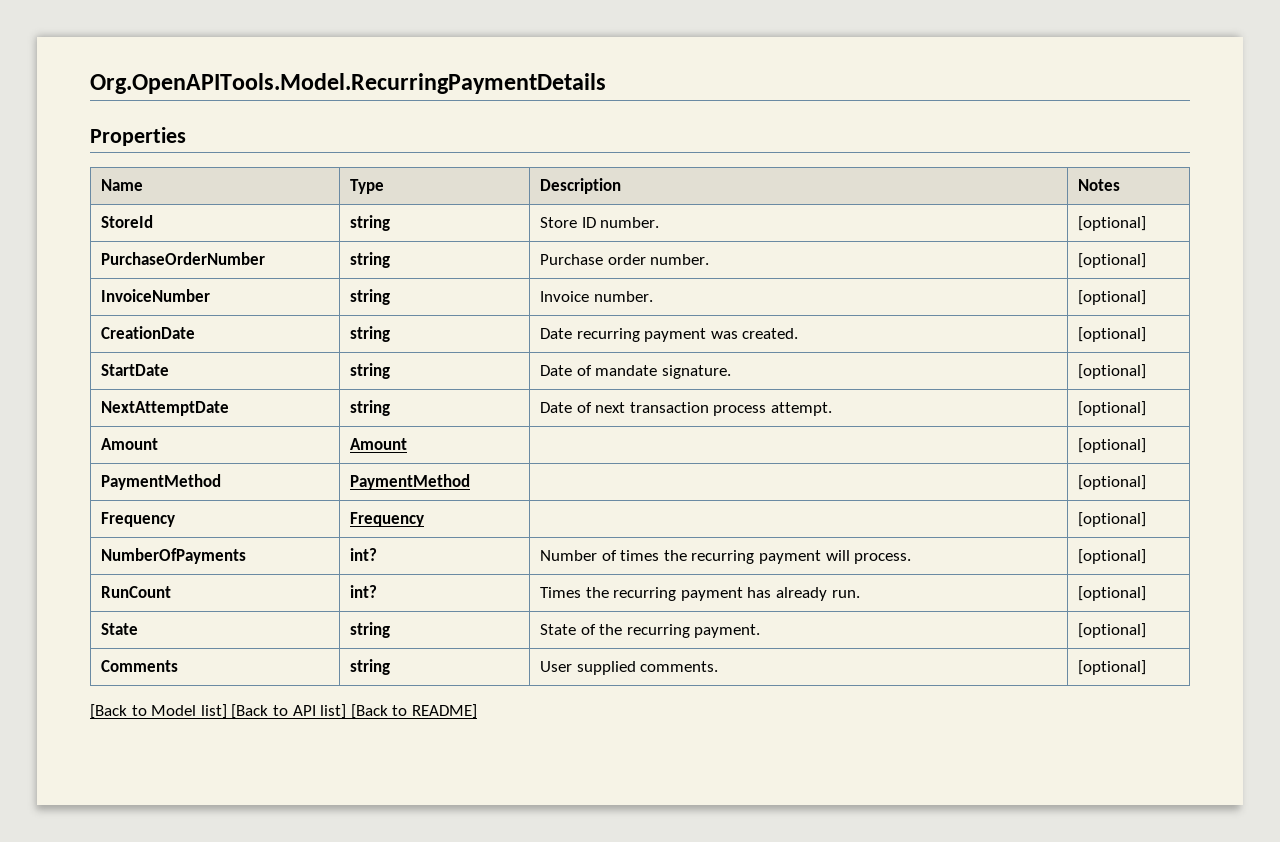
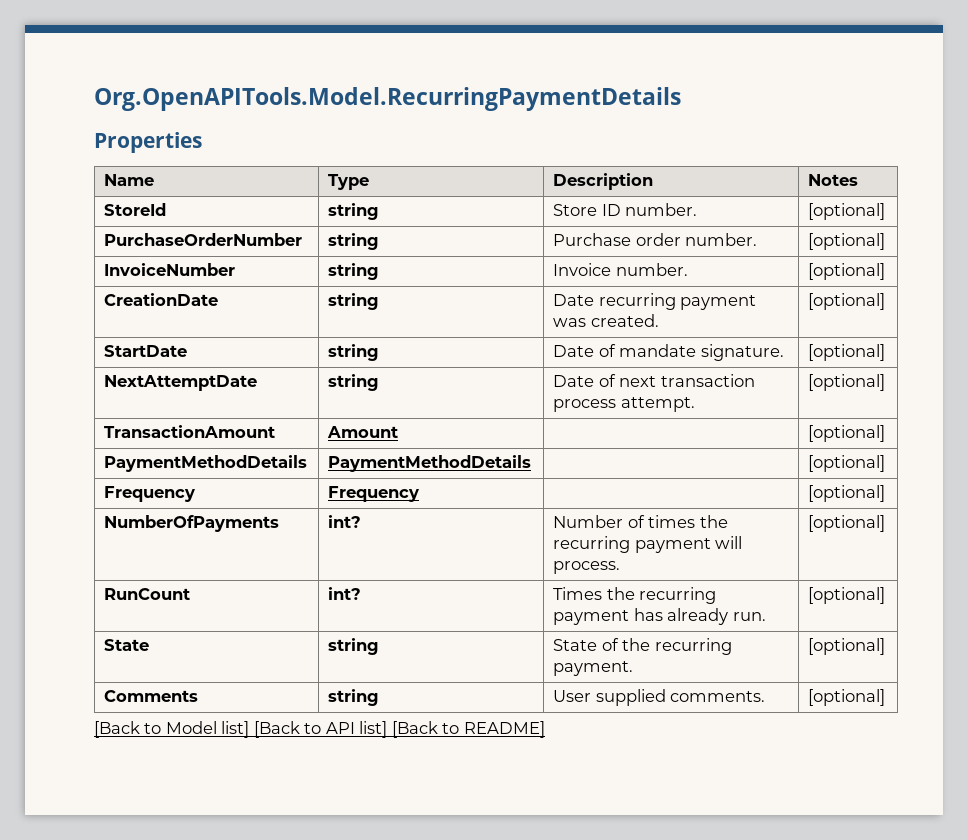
- Amount | Amount | | [optional]
+ TransactionAmount | Amount | | [optional]
- PaymentMethod | PaymentMethod | | [optional]
+ PaymentMethodDetails | PaymentMethodDetails | | [optional]

